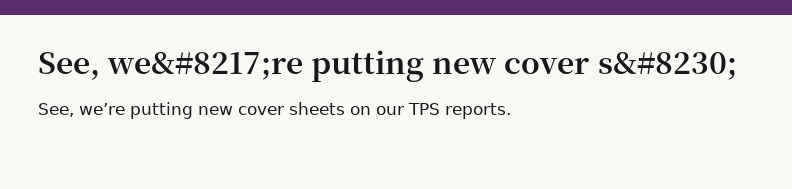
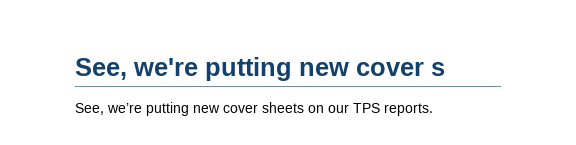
- See, we&#8217;re putting new cover s&#8230;
+ See, we're putting new cover s

